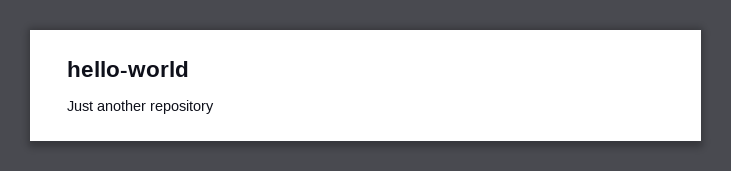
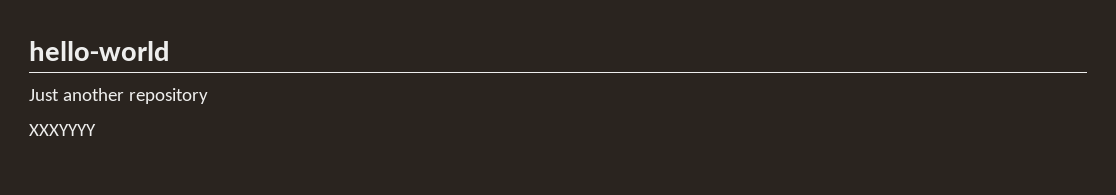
+ XXXYYYY

